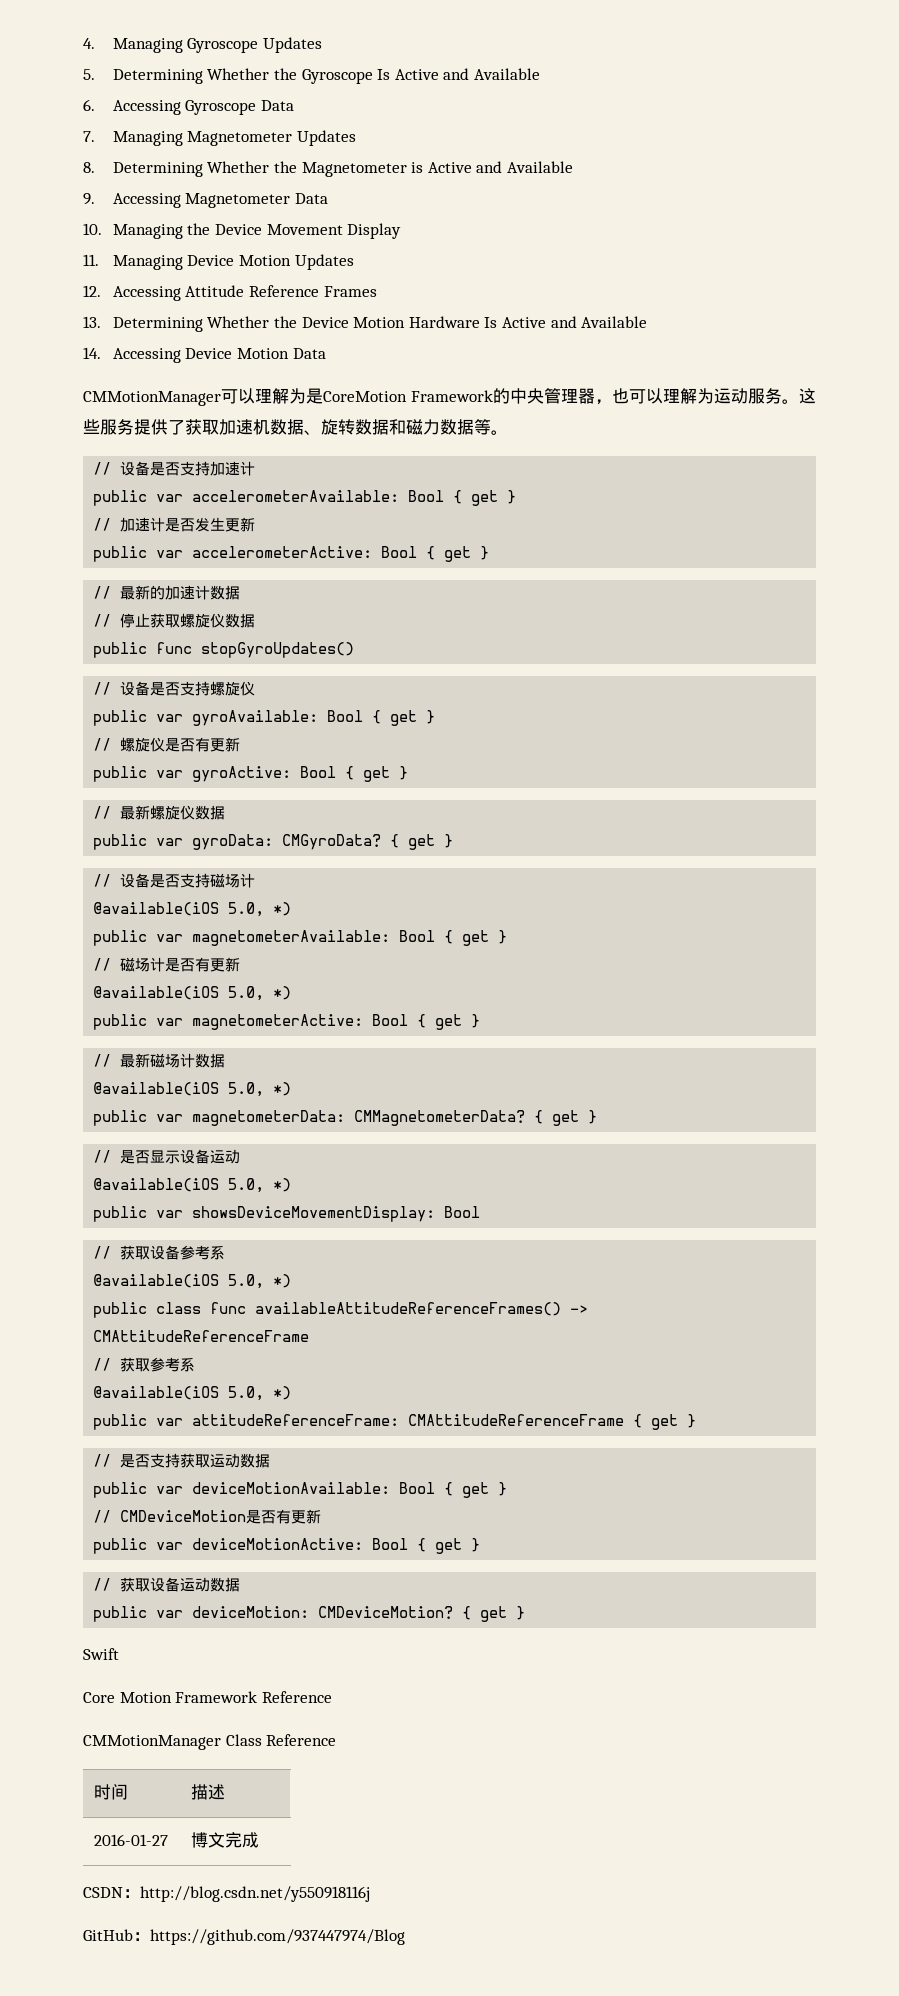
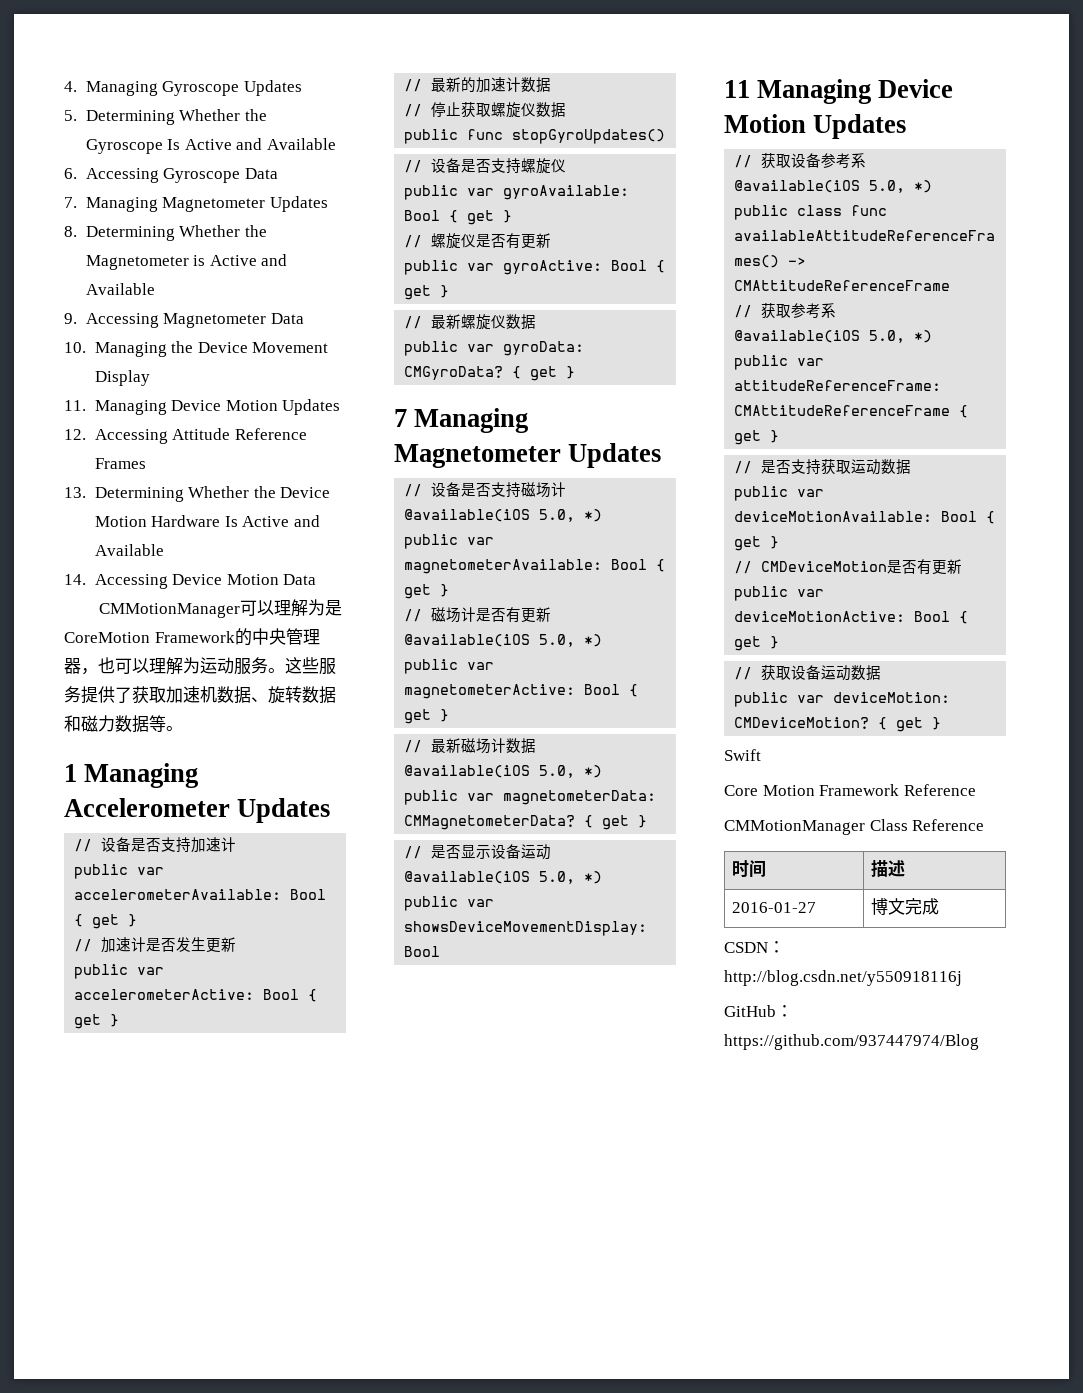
+ 1 Managing Accelerometer Updates
+ 7 Managing Magnetometer Updates
+ 11 Managing Device Motion Updates

